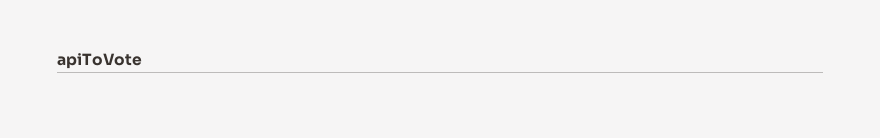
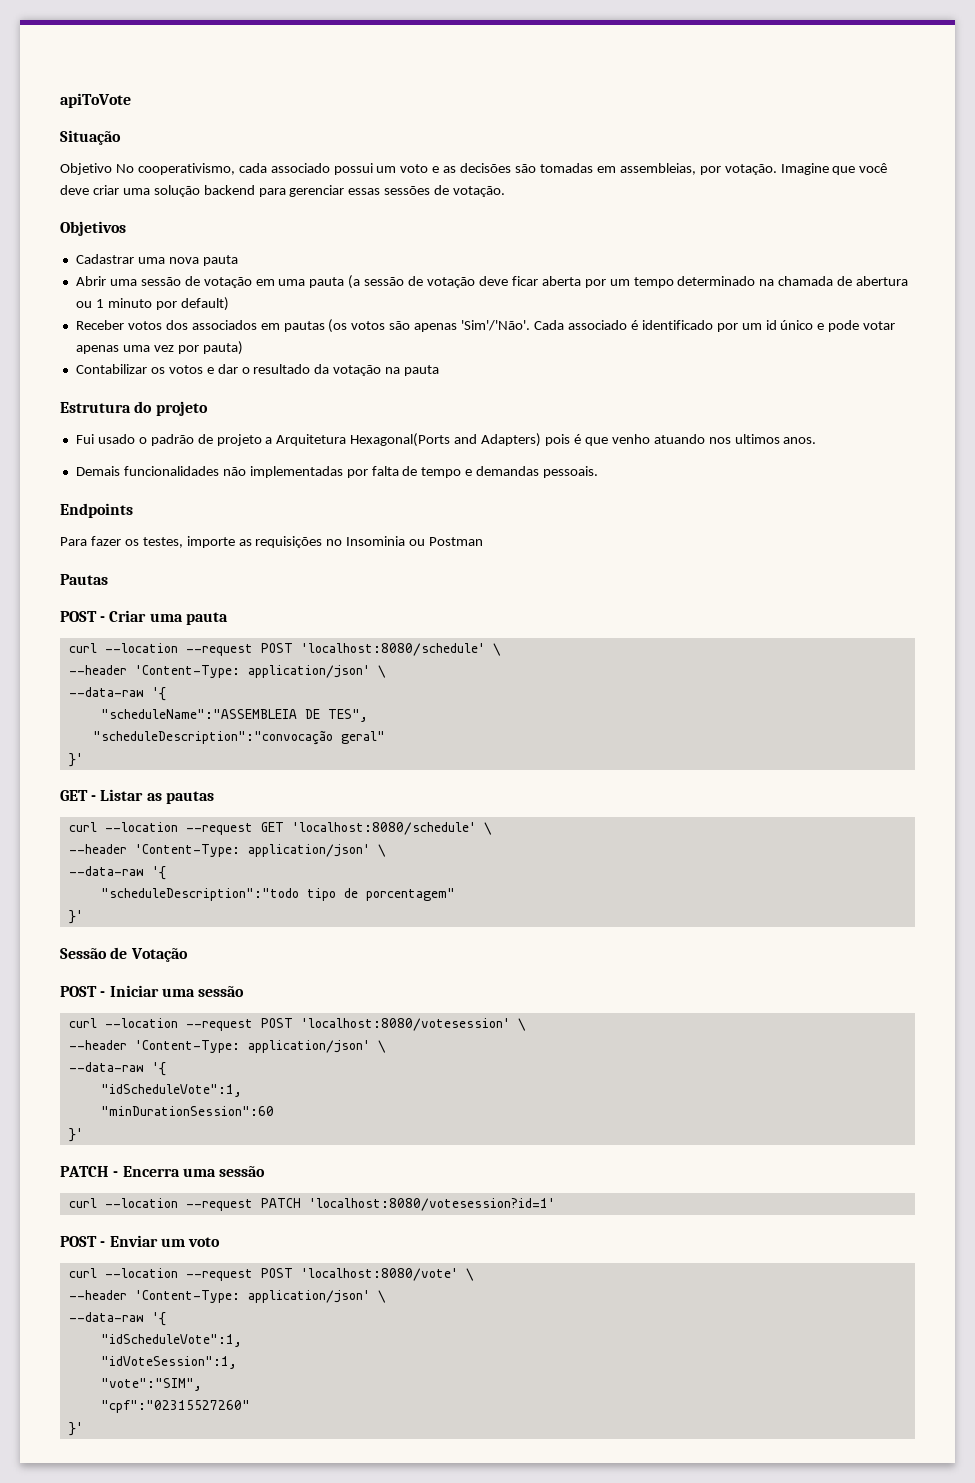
+ Situação
+ Objetivo No cooperativismo, cada associado possui um voto e as decisões são tomadas em assembleias, por votação. Imagine que você deve criar uma solução backend para gerenciar essas sessões de votação.
+ Objetivos
+ Cadastrar uma nova pauta
+ Abrir uma sessão de votação em uma pauta (a sessão de votação deve ficar aberta por um tempo determinado na chamada de abertura ou 1 minuto por default)
+ Receber votos dos associados em pautas (os votos são apenas 'Sim'/'Não'. Cada associado é identificado por um id único e pode votar apenas uma vez por pauta)
+ Contabilizar os votos e dar o resultado da votação na pauta
+ Estrutura do projeto
+ Fui usado o padrão de projeto a Arquitetura Hexagonal(Ports and Adapters) pois é que venho atuando nos ultimos anos.
+ Demais funcionalidades não implementadas por falta de tempo e demandas pessoais.
+ Endpoints
+ Para fazer os testes, importe as requisições no Insominia ou Postman
+ Pautas
+ POST - Criar uma pauta
+ curl --location --request POST 'localhost:8080/schedule' \
+ --header 'Content-Type: application/json' \
+ --data-raw '{
+ "scheduleName":"ASSEMBLEIA DE TES",
+ "scheduleDescription":"convocação geral"
+ }'
+ GET - Listar as pautas
+ curl --location --request GET 'localhost:8080/schedule' \
+ --header 'Content-Type: application/json' \
+ --data-raw '{
+ "scheduleDescription":"todo tipo de porcentagem"
+ }'
+ Sessão de Votação
+ POST - Iniciar uma sessão
+ curl --location --request POST 'localhost:8080/votesession' \
+ --header 'Content-Type: application/json' \
+ --data-raw '{
+ "idScheduleVote":1,
+ "minDurationSession":60
+ }'
+ PATCH - Encerra uma sessão
+ curl --location --request PATCH 'localhost:8080/votesession?id=1'
+ POST - Enviar um voto
+ curl --location --request POST 'localhost:8080/vote' \
+ --header 'Content-Type: application/json' \
+ --data-raw '{
+ "idScheduleVote":1,
+ "idVoteSession":1,
+ "vote":"SIM",
+ "cpf":"02315527260"
+ }'

